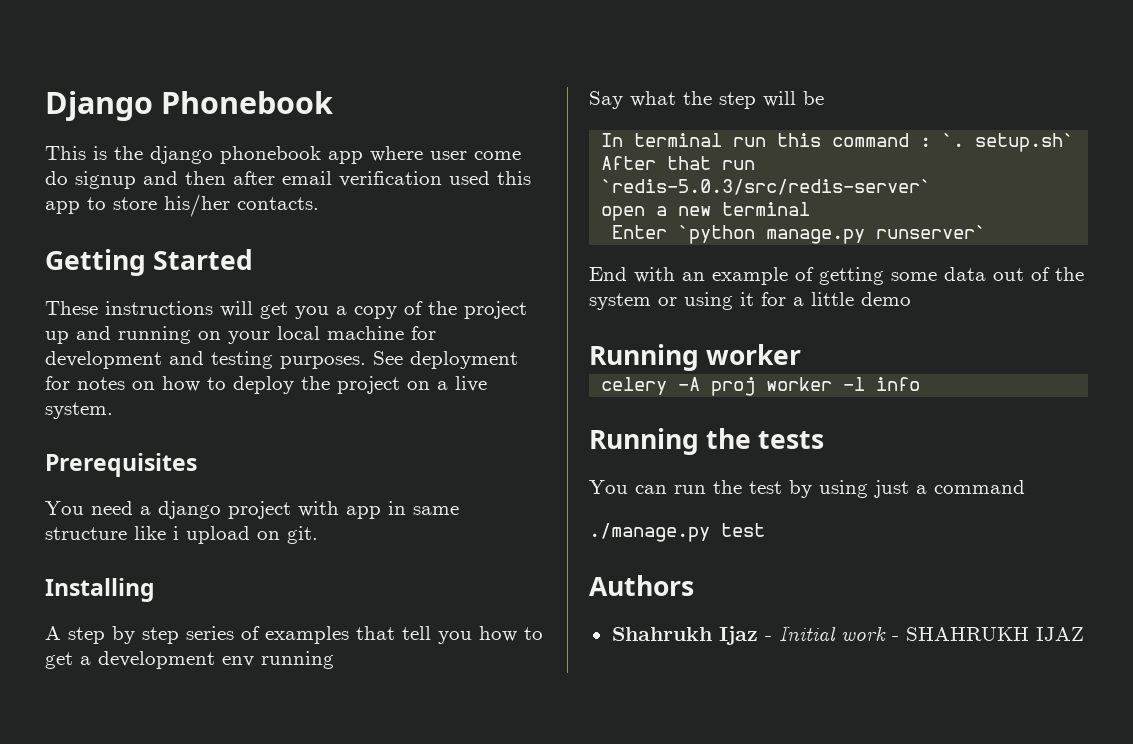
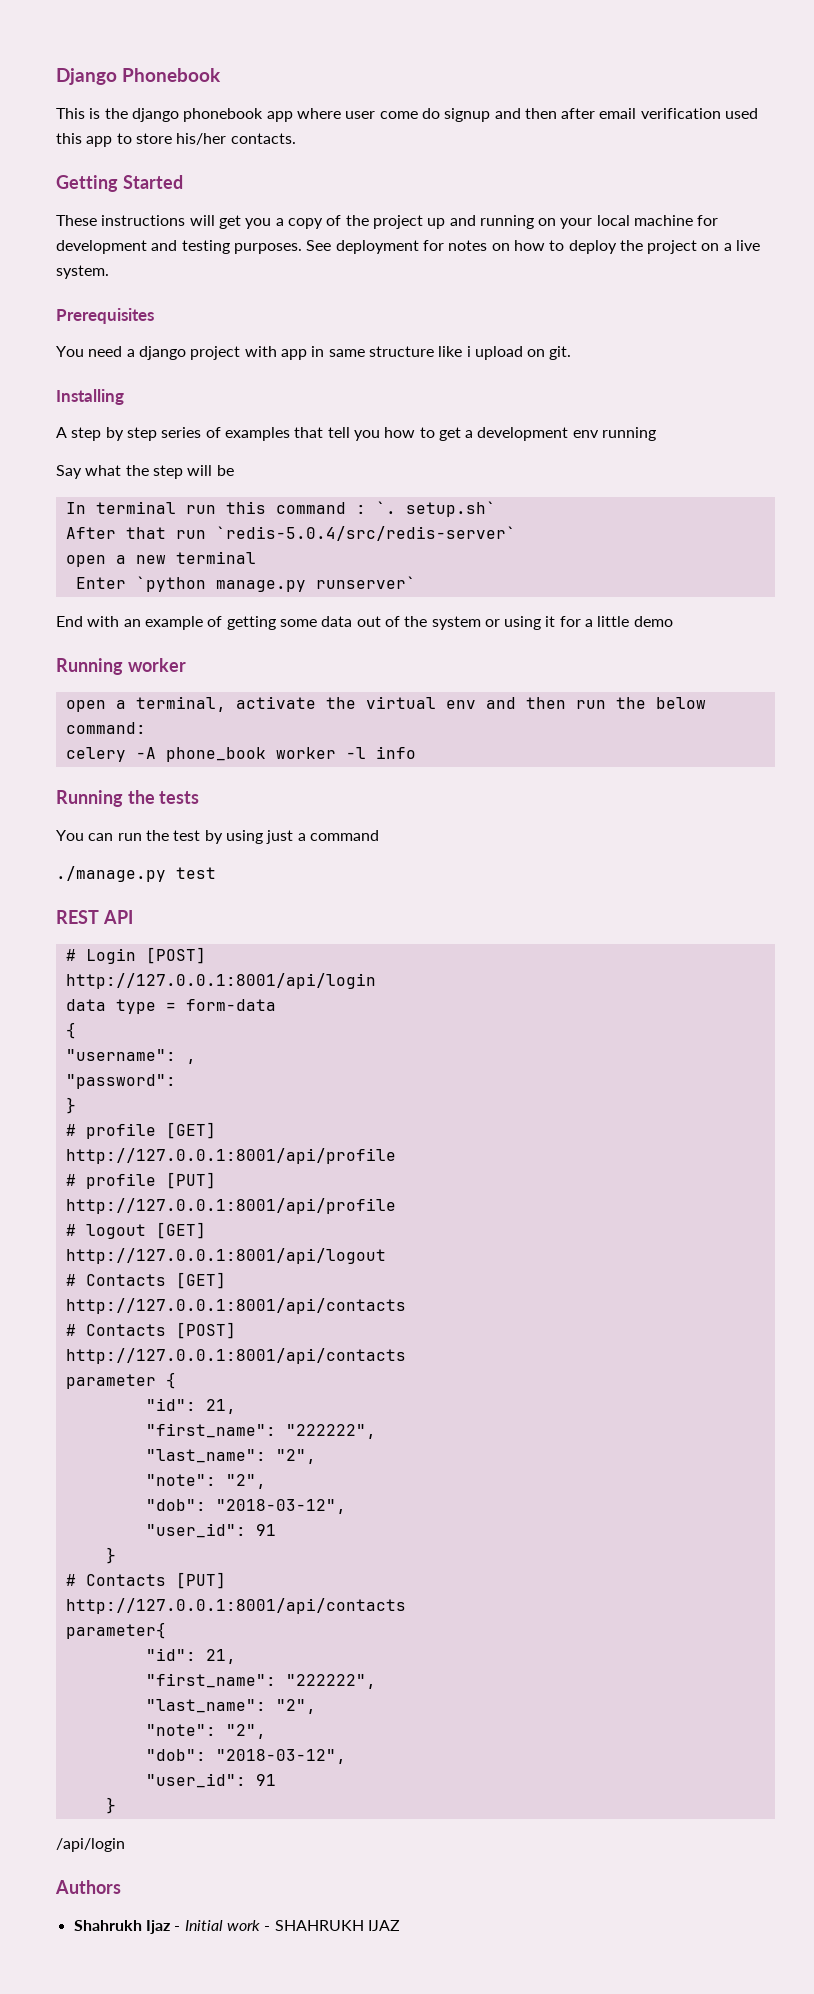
- After that run `redis-5.0.3/src/redis-server`
+ After that run `redis-5.0.4/src/redis-server`
+ open a terminal, activate the virtual env and then run the below command:
- celery -A proj worker -l info
+ celery -A phone_book worker -l info
+ REST API
+ # Login [POST]
+ http://127.0.0.1:8001/api/login
+ data type = form-data
+ {
+ "username": ,
+ "password":
+ }
+ # profile [GET]
+ http://127.0.0.1:8001/api/profile
+ # profile [PUT]
+ http://127.0.0.1:8001/api/profile
+ # logout [GET]
+ http://127.0.0.1:8001/api/logout
+ # Contacts [GET]
+ http://127.0.0.1:8001/api/contacts
+ # Contacts [POST]
+ http://127.0.0.1:8001/api/contacts
+ parameter {
+ "id": 21,
+ "first_name": "222222",
+ "last_name": "2",
+ "note": "2",
+ "dob": "2018-03-12",
+ "user_id": 91
+ }
+ # Contacts [PUT]
+ http://127.0.0.1:8001/api/contacts
+ parameter{
+ "id": 21,
+ "first_name": "222222",
+ "last_name": "2",
+ "note": "2",
+ "dob": "2018-03-12",
+ "user_id": 91
+ }
+ /api/login

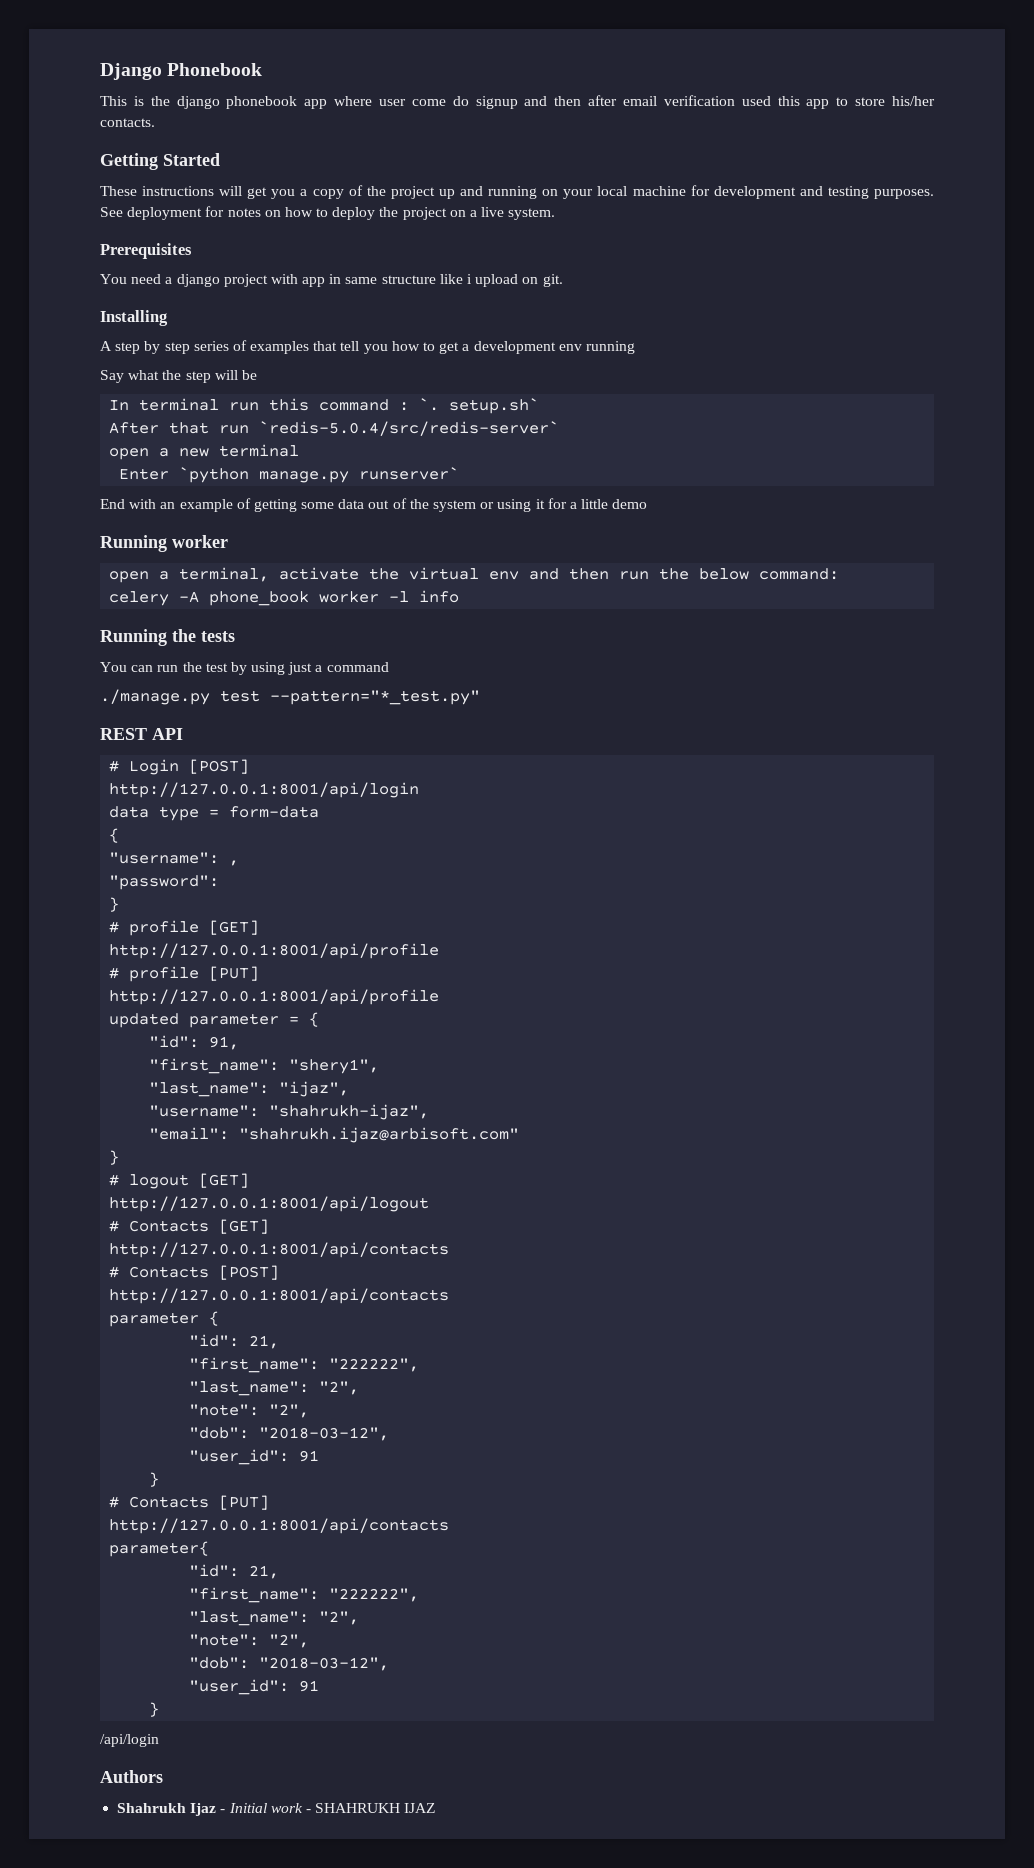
- ./manage.py test
+ ./manage.py test --pattern="*_test.py"
+ updated parameter = {
+ "id": 91,
+ "first_name": "shery1",
+ "last_name": "ijaz",
+ "username": "shahrukh-ijaz",
+ "email": "shahrukh.ijaz@arbisoft.com"
+ }

